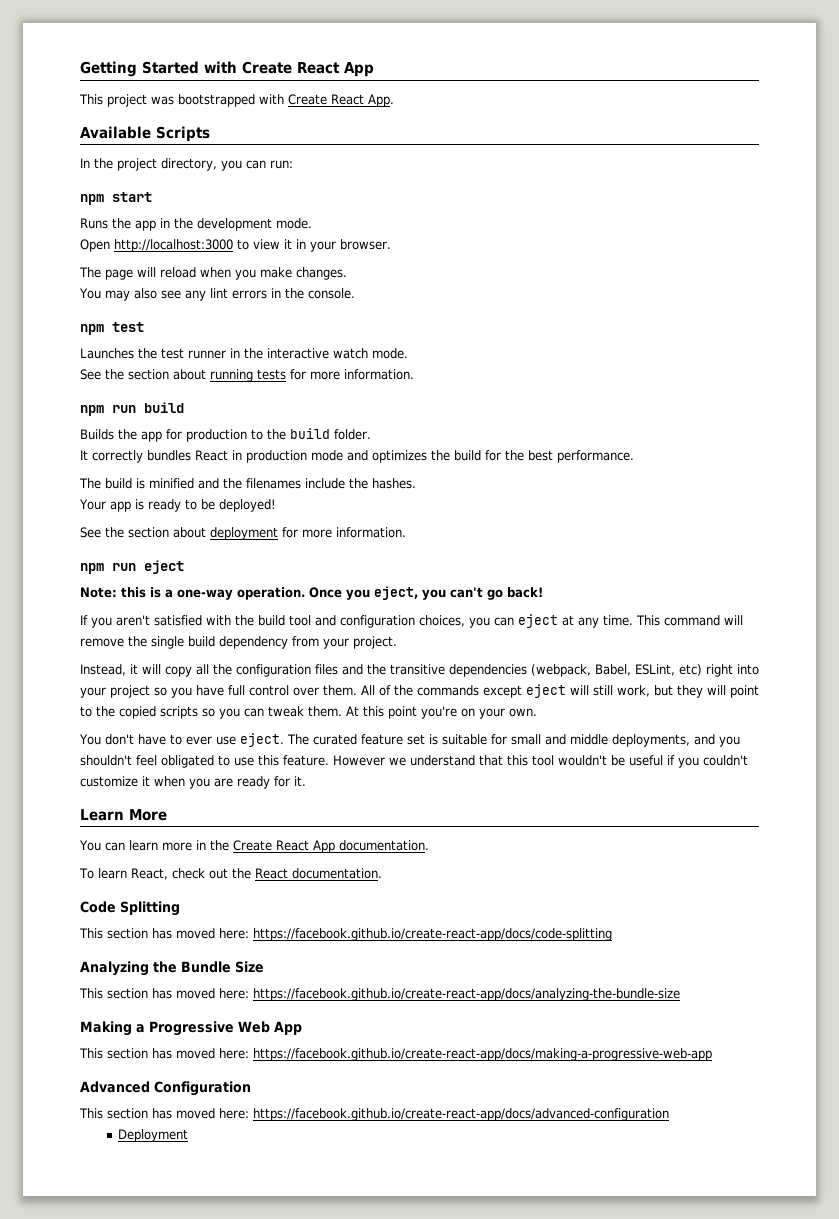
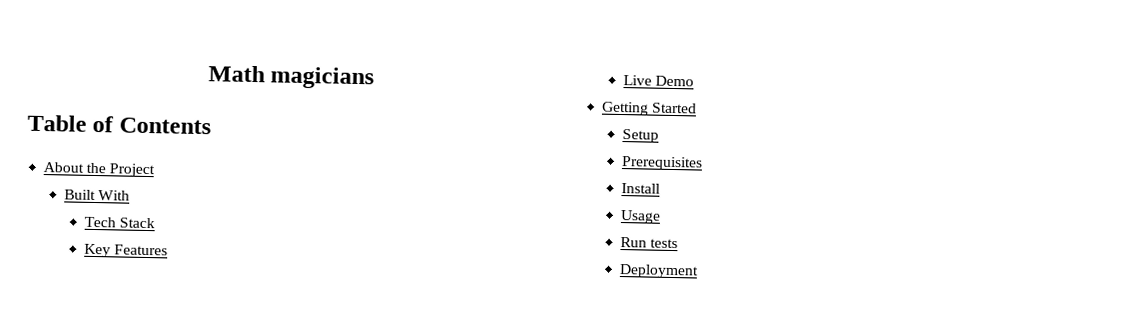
- Getting Started with Create React App
- This project was bootstrapped with Create React App.
- Available Scripts
- In the project directory, you can run:
- npm start
- Runs the app in the development mode.
- Open http://localhost:3000 to view it in your browser.
- The page will reload when you make changes.
- You may also see any lint errors in the console.
- npm test
- Launches the test runner in the interactive watch mode.
- See the section about running tests for more information.
- npm run build
- Builds the app for production to the build folder.
- It correctly bundles React in production mode and optimizes the build for the best performance.
- The build is minified and the filenames include the hashes.
- Your app is ready to be deployed!
- See the section about deployment for more information.
- npm run eject
- Note: this is a one-way operation. Once you eject, you can't go back!
- If you aren't satisfied with the build tool and configuration choices, you can eject at any time. This command will remove the single build dependency from your project.
- Instead, it will copy all the configuration files and the transitive dependencies (webpack, Babel, ESLint, etc) right into your project so you have full control over them. All of the commands except eject will still work, but they will point to the copied scripts so you can tweak them. At this point you're on your own.
- You don't have to ever use eject. The curated feature set is suitable for small and middle deployments, and you shouldn't feel obligated to use this feature. However we understand that this tool wouldn't be useful if you couldn't customize it when you are ready for it.
- Learn More
- You can learn more in the Create React App documentation.
- To learn React, check out the React documentation.
- Code Splitting
- This section has moved here: https://facebook.github.io/create-react-app/docs/code-splitting
- Analyzing the Bundle Size
- This section has moved here: https://facebook.github.io/create-react-app/docs/analyzing-the-bundle-size
- Making a Progressive Web App
- This section has moved here: https://facebook.github.io/create-react-app/docs/making-a-progressive-web-app
- Advanced Configuration
- This section has moved here: https://facebook.github.io/create-react-app/docs/advanced-configuration
+ Math magicians
+ Table of Contents
+ About the Project
+ Built With
+ Tech Stack
+ Key Features
+ Live Demo
+ Getting Started
+ Setup
+ Prerequisites
+ Install
+ Usage
+ Run tests

